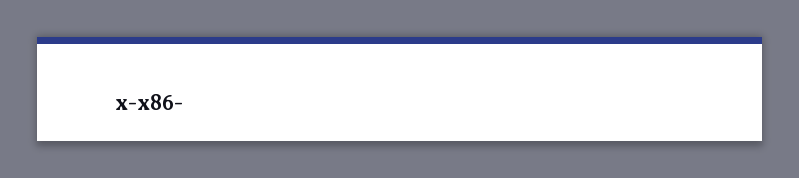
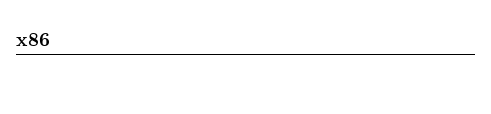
- x-x86-
+ x86

